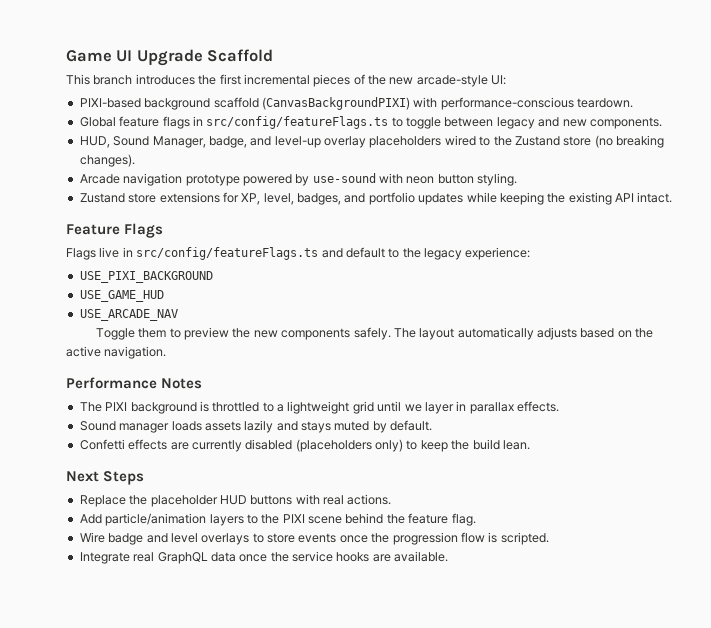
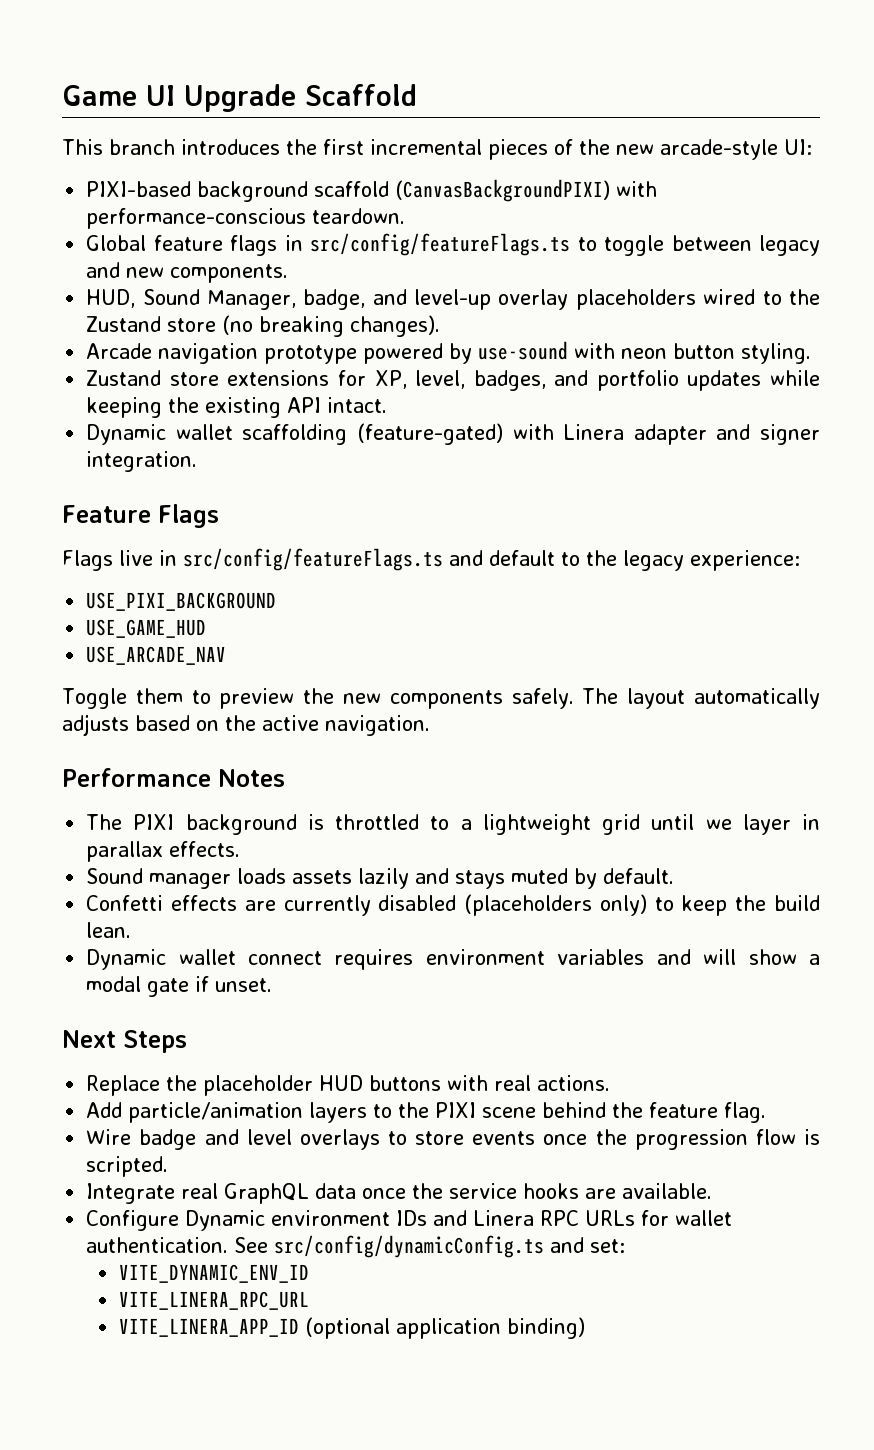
+ Dynamic wallet scaffolding (feature-gated) with Linera adapter and signer integration.
+ Dynamic wallet connect requires environment variables and will show a modal gate if unset.
+ Configure Dynamic environment IDs and Linera RPC URLs for wallet authentication. See src/config/dynamicConfig.ts and set:
+ VITE_DYNAMIC_ENV_ID
+ VITE_LINERA_RPC_URL
+ VITE_LINERA_APP_ID (optional application binding)

